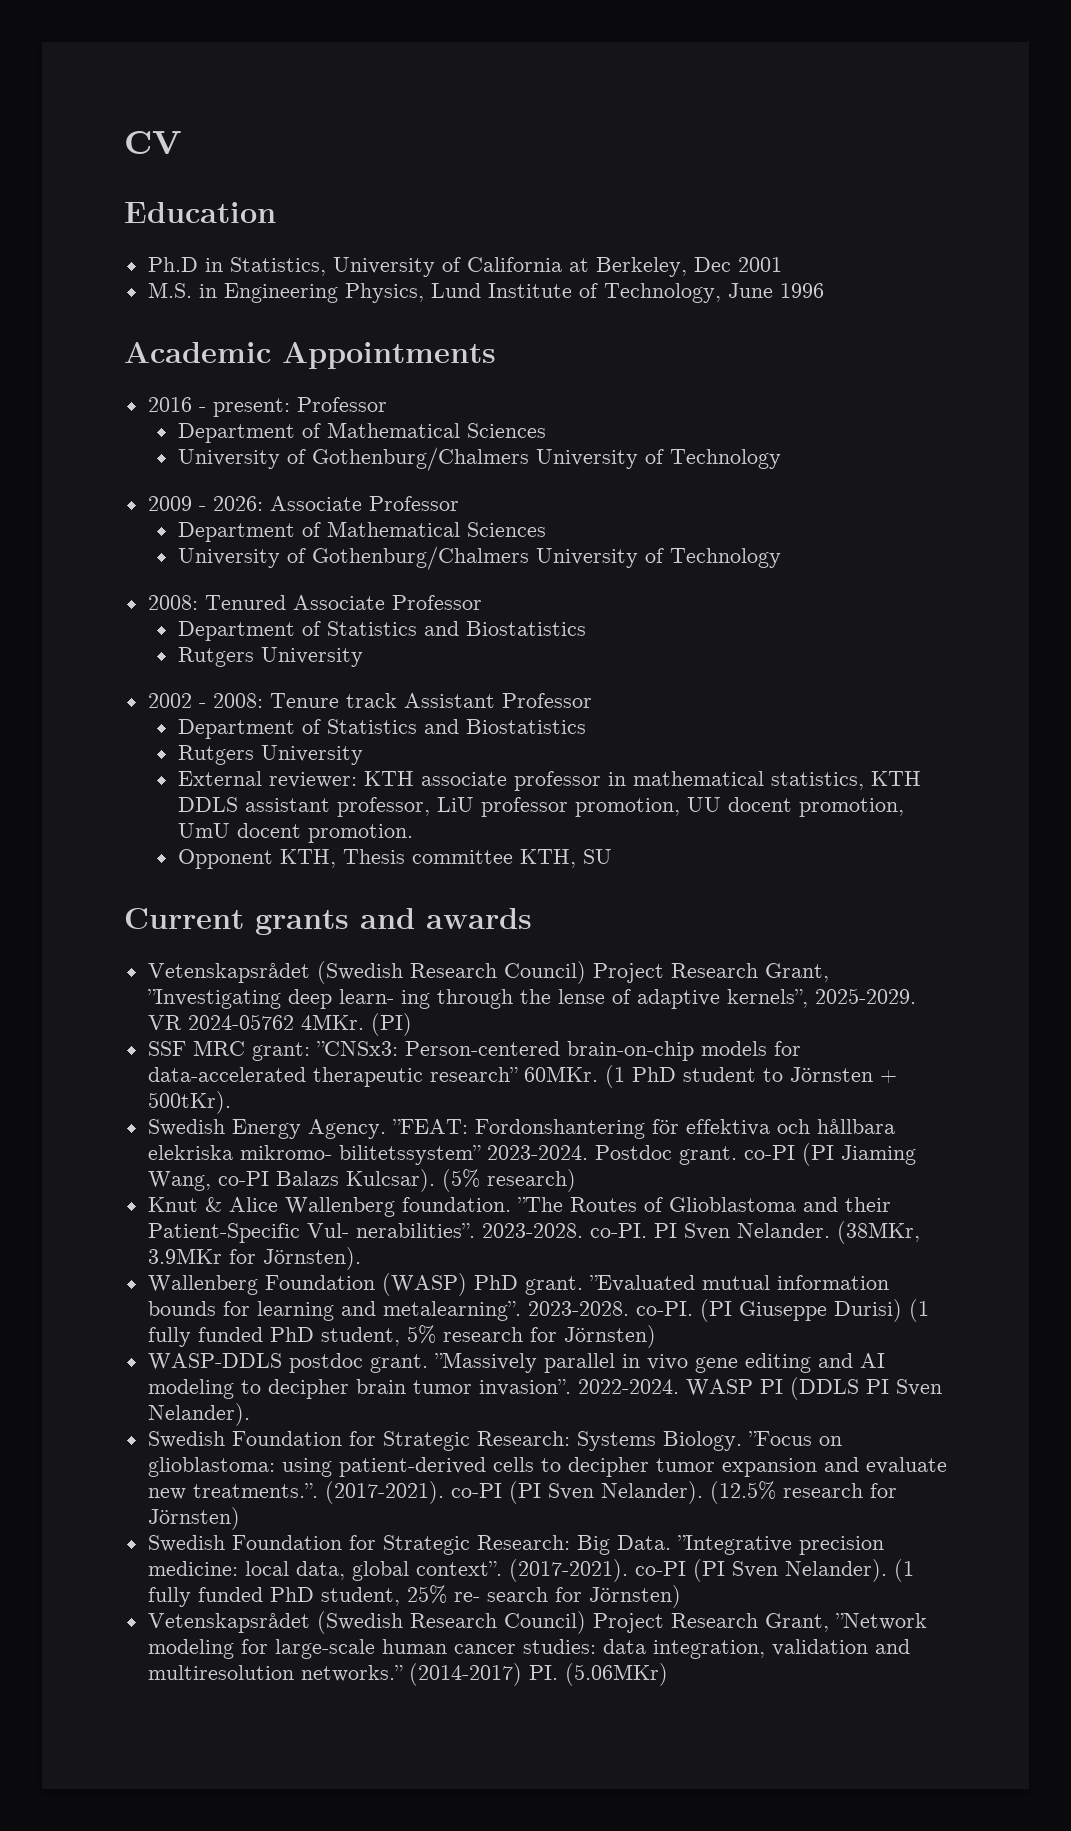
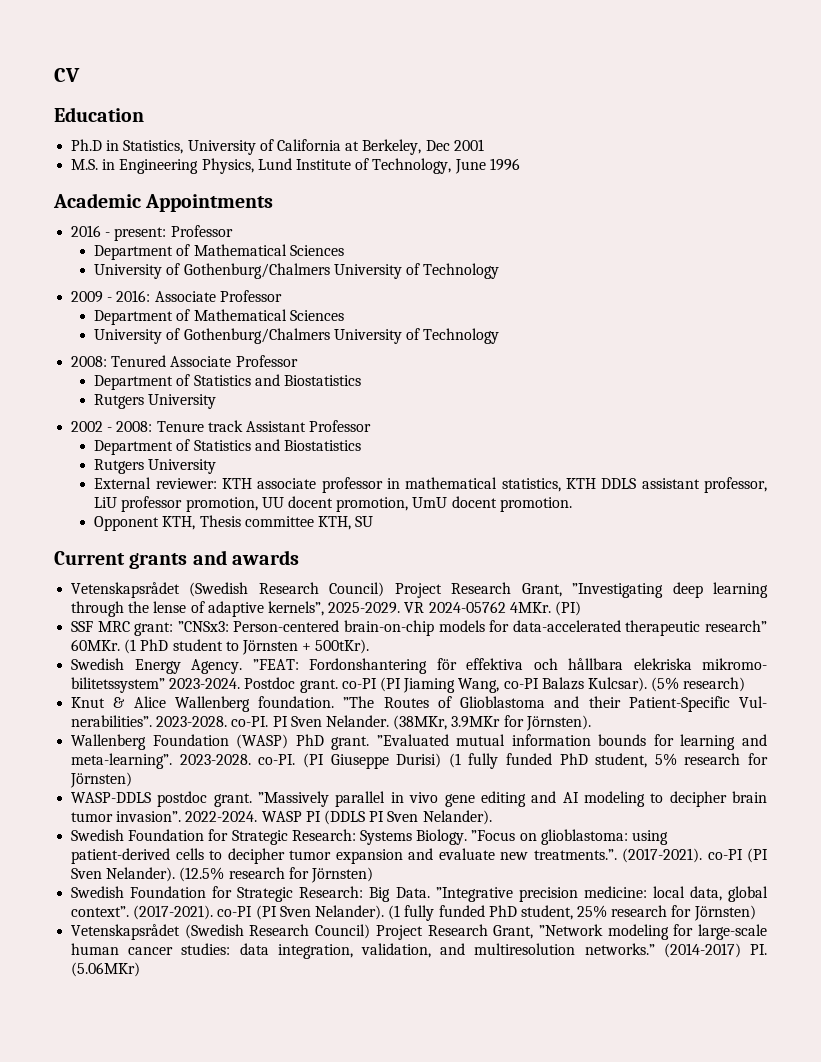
- 2009 - 2026: Associate Professor
+ 2009 - 2016: Associate Professor
- Vetenskapsrådet (Swedish Research Council) Project Research Grant, ”Investigating deep learn- ing through the lense of adaptive kernels”, 2025-2029.
+ Vetenskapsrådet (Swedish Research Council) Project Research Grant, ”Investigating deep learning through the lense of adaptive kernels”, 2025-2029.
- Wallenberg Foundation (WASP) PhD grant. ”Evaluated mutual information bounds for learning and metalearning”.
+ Wallenberg Foundation (WASP) PhD grant. ”Evaluated mutual information bounds for learning and meta-learning”.
- (1 fully funded PhD student, 25% re- search for Jörnsten)
+ (1 fully funded PhD student, 25% research for Jörnsten)
- Vetenskapsrådet (Swedish Research Council) Project Research Grant, ”Network modeling for large-scale human cancer studies: data integration, validation and multiresolution networks.”
+ Vetenskapsrådet (Swedish Research Council) Project Research Grant, ”Network modeling for large-scale human cancer studies: data integration, validation, and multiresolution networks.”

